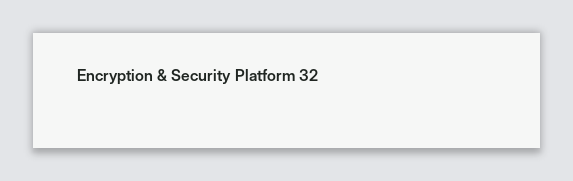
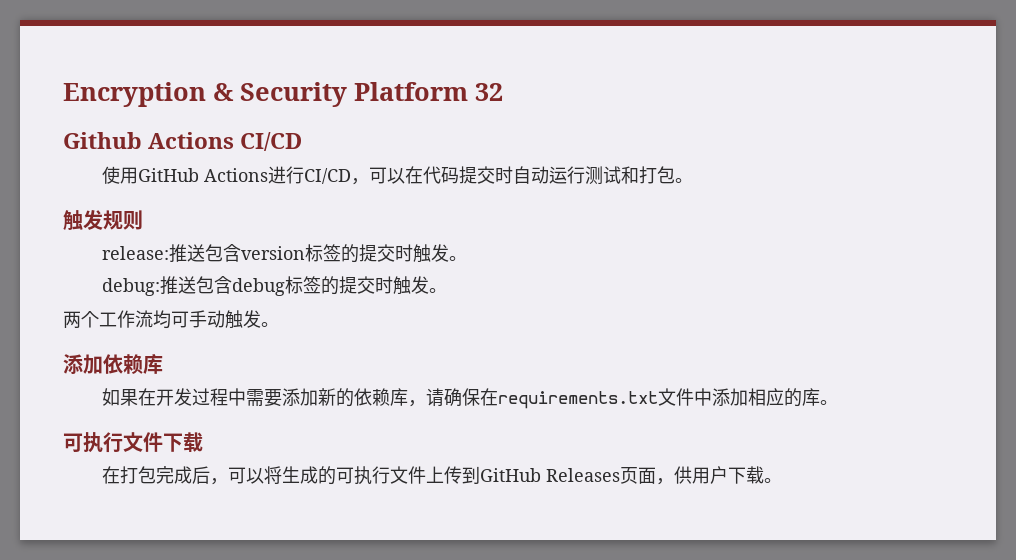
+ Github Actions CI/CD
+ 使用GitHub Actions进行CI/CD，可以在代码提交时自动运行测试和打包。
+ 触发规则
+ release:推送包含version标签的提交时触发。
+ debug:推送包含debug标签的提交时触发。
+ 两个工作流均可手动触发。
+ 添加依赖库
+ 如果在开发过程中需要添加新的依赖库，请确保在requirements.txt文件中添加相应的库。
+ 可执行文件下载
+ 在打包完成后，可以将生成的可执行文件上传到GitHub Releases页面，供用户下载。

